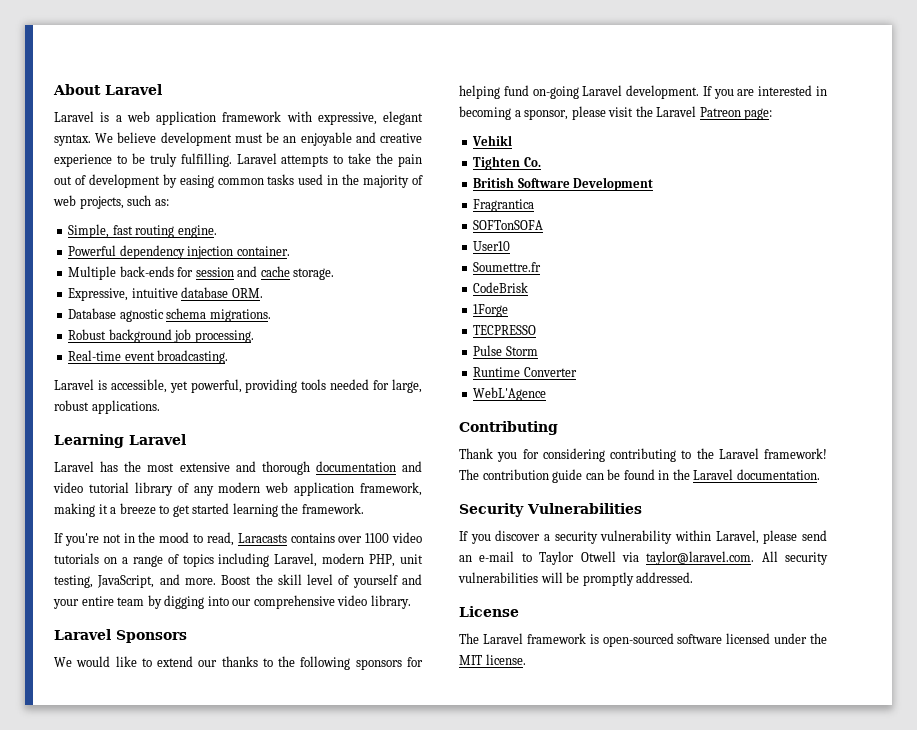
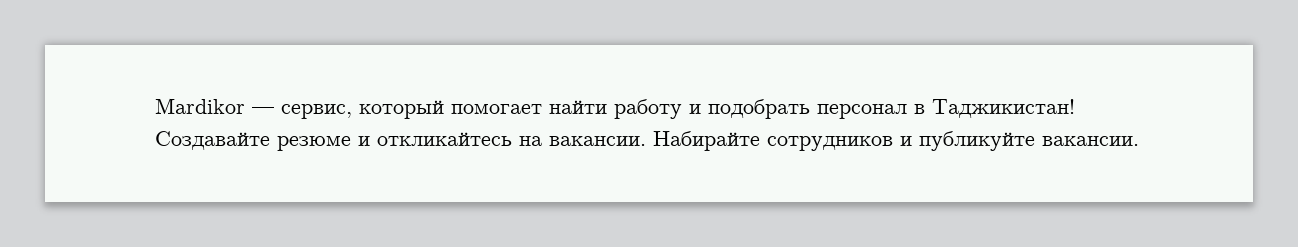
- About Laravel
- Laravel is a web application framework with expressive, elegant syntax. We believe development must be an enjoyable and creative experience to be truly fulfilling. Laravel attempts to take the pain out of development by easing common tasks used in the majority of web projects, such as:
- Simple, fast routing engine.
- Powerful dependency injection container.
- Multiple back-ends for session and cache storage.
- Expressive, intuitive database ORM.
- Database agnostic schema migrations.
- Robust background job processing.
- Real-time event broadcasting.
- Laravel is accessible, yet powerful, providing tools needed for large, robust applications.
- Learning Laravel
- Laravel has the most extensive and thorough documentation and video tutorial library of any modern web application framework, making it a breeze to get started learning the framework.
- If you're not in the mood to read, Laracasts contains over 1100 video tutorials on a range of topics including Laravel, modern PHP, unit testing, JavaScript, and more. Boost the skill level of yourself and your entire team by digging into our comprehensive video library.
- Laravel Sponsors
- We would like to extend our thanks to the following sponsors for helping fund on-going Laravel development. If you are interested in becoming a sponsor, please visit the Laravel Patreon page:
- Vehikl
- Tighten Co.
- British Software Development
- Fragrantica
- SOFTonSOFA
- User10
- Soumettre.fr
- CodeBrisk
- 1Forge
- TECPRESSO
- Pulse Storm
- Runtime Converter
- WebL'Agence
- Contributing
- Thank you for considering contributing to the Laravel framework! The contribution guide can be found in the Laravel documentation.
- Security Vulnerabilities
- If you discover a security vulnerability within Laravel, please send an e-mail to Taylor Otwell via taylor@laravel.com. All security vulnerabilities will be promptly addressed.
- License
- The Laravel framework is open-sourced software licensed under the MIT license.
+ Mardikor — сервис, который помогает найти работу и подобрать персонал в Таджикистан! Создавайте резюме и откликайтесь на вакансии. Набирайте сотрудников и публикуйте вакансии.

